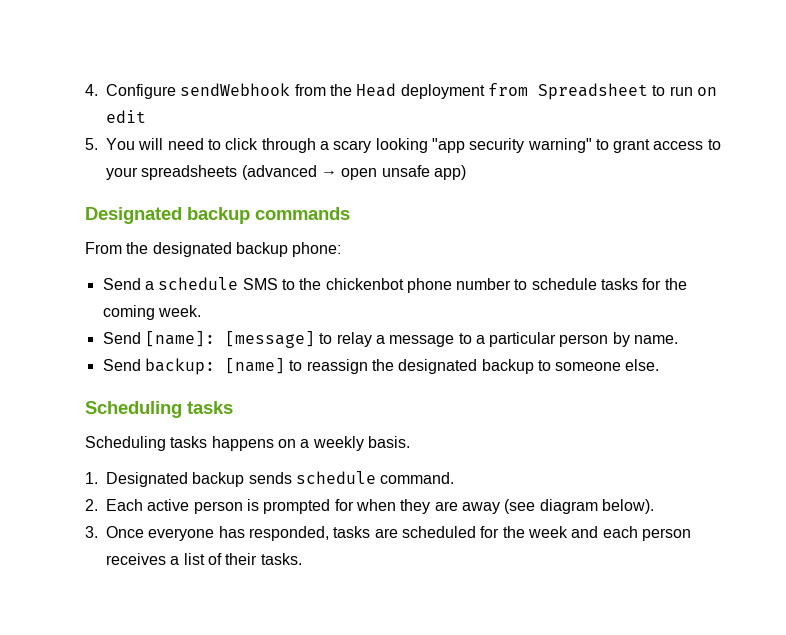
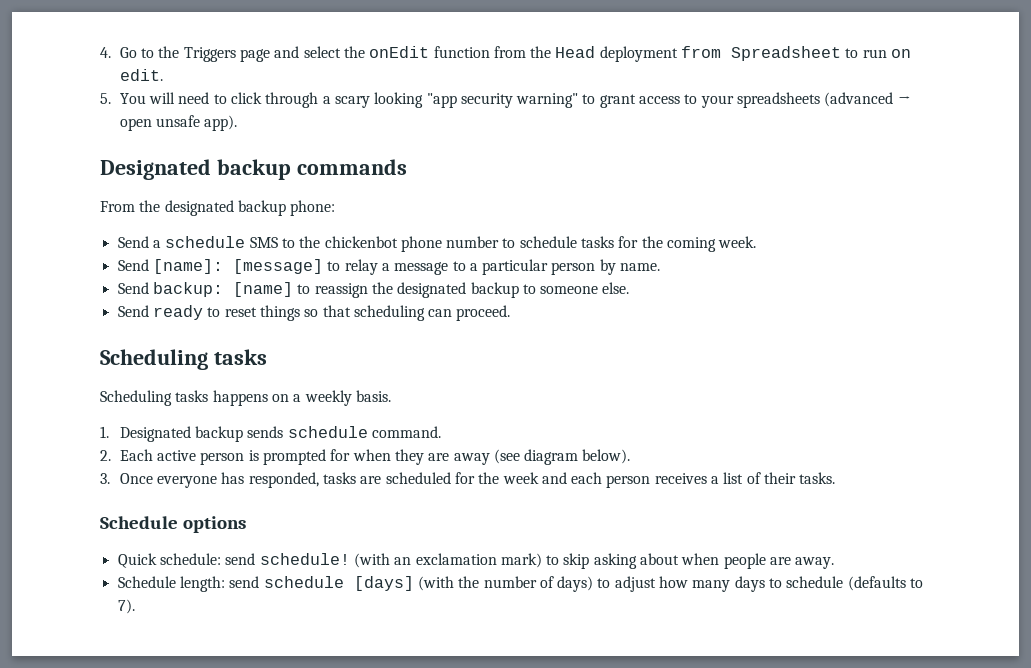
- 4. Configure sendWebhook from the Head deployment from Spreadsheet to run on edit
+ 4. Go to the Triggers page and select the onEdit function from the Head deployment from Spreadsheet to run on edit.
- 5. You will need to click through a scary looking "app security warning" to grant access to your spreadsheets (advanced → open unsafe app)
+ 5. You will need to click through a scary looking "app security warning" to grant access to your spreadsheets (advanced → open unsafe app).
+ Send ready to reset things so that scheduling can proceed.
+ Schedule options
+ Quick schedule: send schedule! (with an exclamation mark) to skip asking about when people are away.
+ Schedule length: send schedule [days] (with the number of days) to adjust how many days to schedule (defaults to 7).

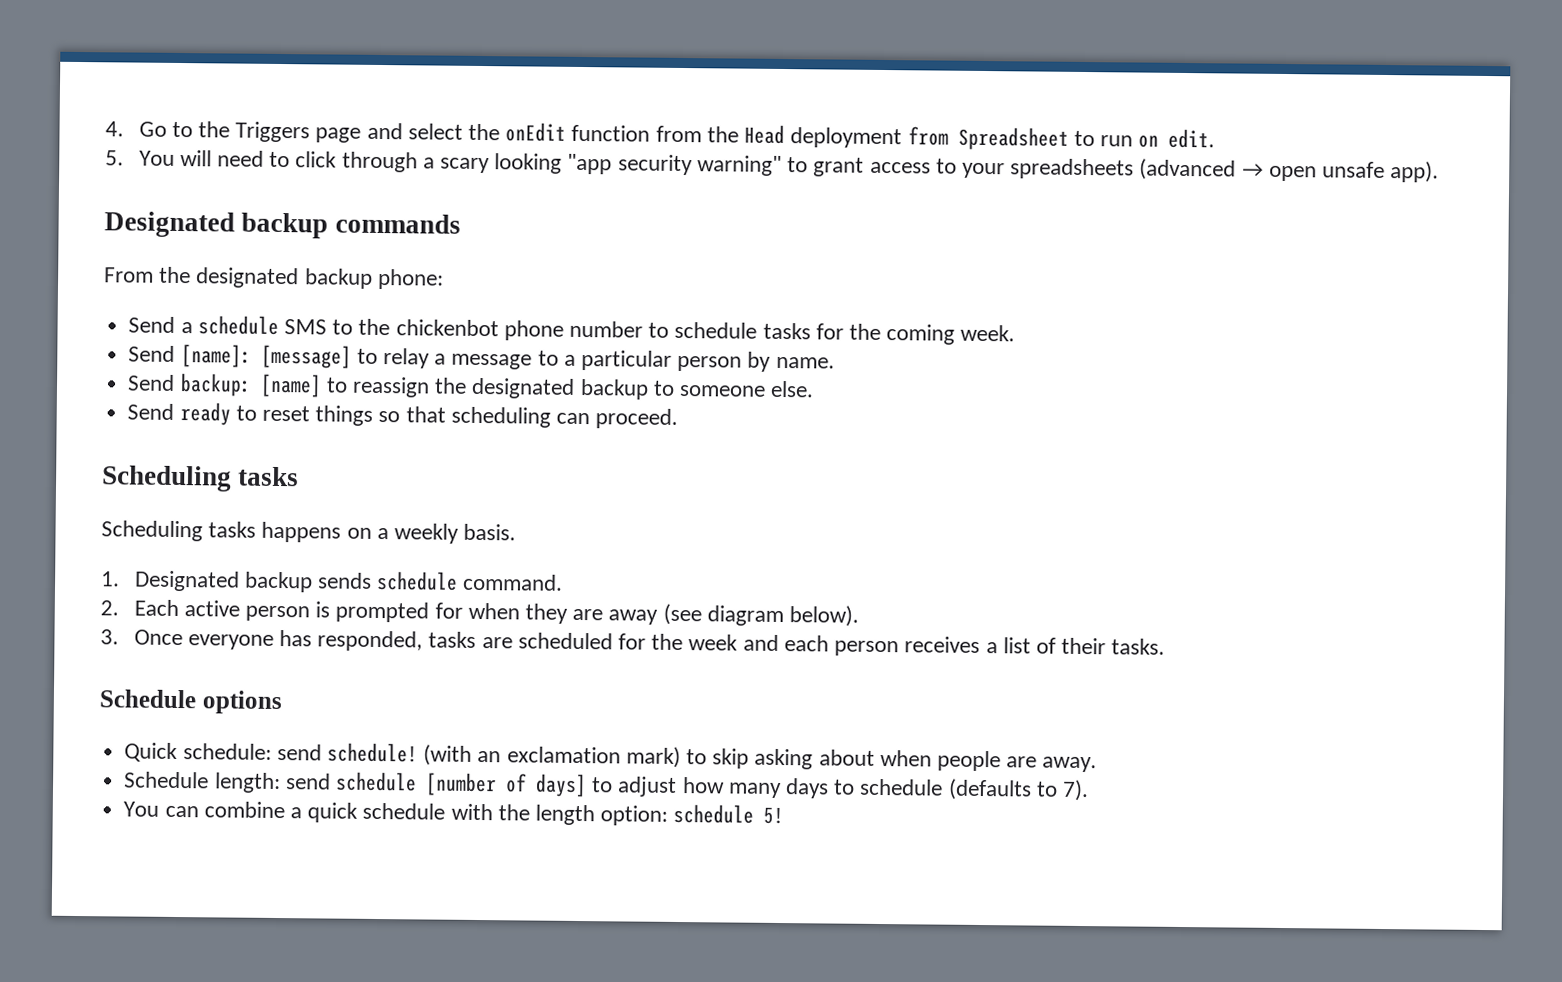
- Schedule length: send schedule [days] (with the number of days) to adjust how many days to schedule (defaults to 7).
+ Schedule length: send schedule [number of days] to adjust how many days to schedule (defaults to 7).
+ You can combine a quick schedule with the length option: schedule 5!

